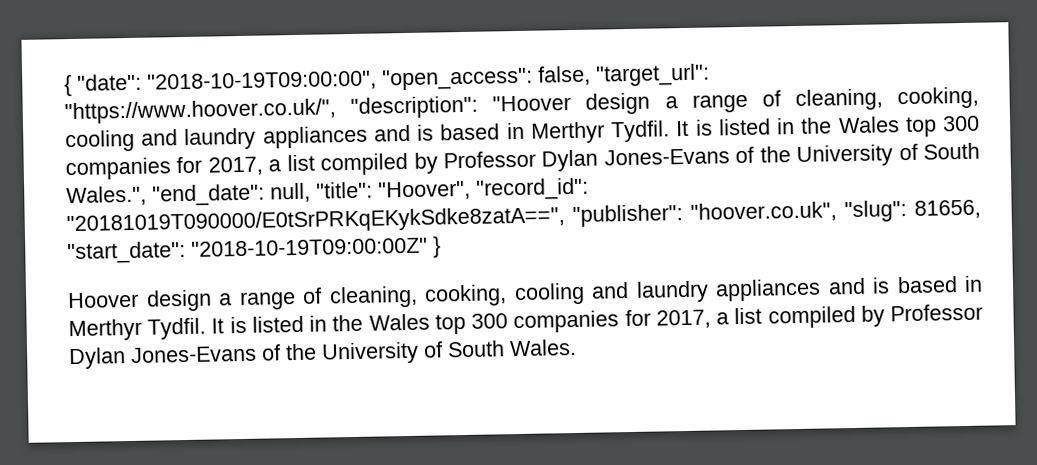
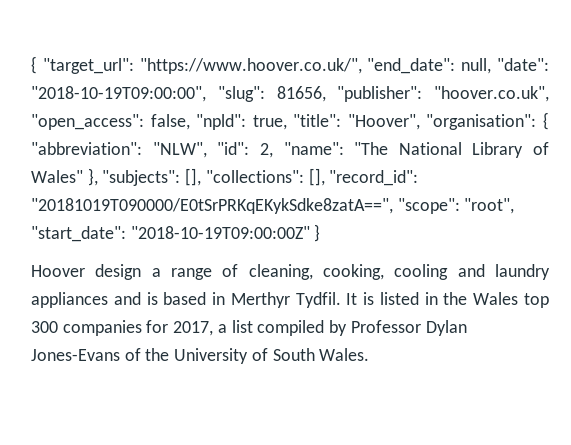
- { "date": "2018-10-19T09:00:00", "open_access": false, "target_url": "https://www.hoover.co.uk/", "description": "Hoover design a range of cleaning, cooking, cooling and laundry appliances and is based in Merthyr Tydfil. It is listed in the Wales top 300 companies for 2017, a list compiled by Professor Dylan Jones-Evans of the University of South Wales.", "end_date": null, "title": "Hoover", "record_id": "20181019T090000/E0tSrPRKqEKykSdke8zatA==", "publisher": "hoover.co.uk", "slug": 81656, "start_date": "2018-10-19T09:00:00Z" }
+ { "target_url": "https://www.hoover.co.uk/", "end_date": null, "date": "2018-10-19T09:00:00", "slug": 81656, "publisher": "hoover.co.uk", "open_access": false, "npld": true, "title": "Hoover", "organisation": { "abbreviation": "NLW", "id": 2, "name": "The National Library of Wales" }, "subjects": [], "collections": [], "record_id": "20181019T090000/E0tSrPRKqEKykSdke8zatA==", "scope": "root", "start_date": "2018-10-19T09:00:00Z" }

